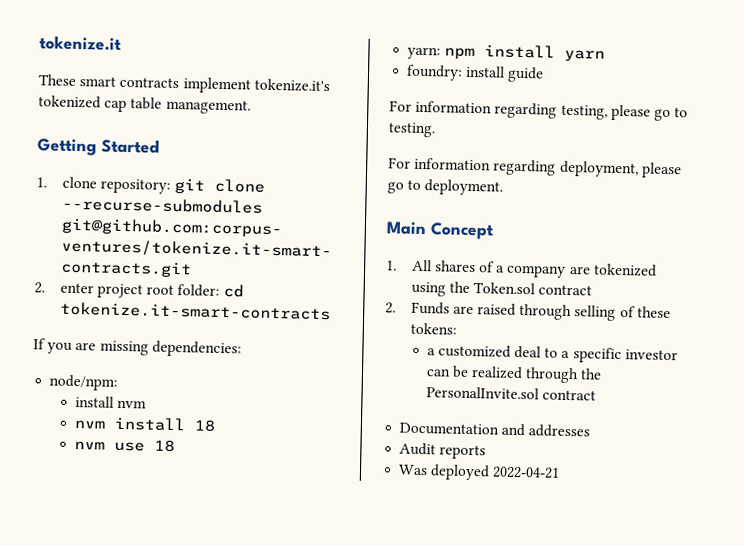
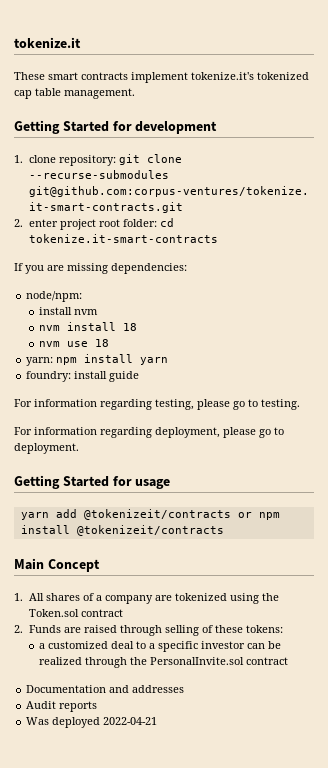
- Getting Started
+ Getting Started for development
+ Getting Started for usage
+ yarn add @tokenizeit/contracts or npm install @tokenizeit/contracts

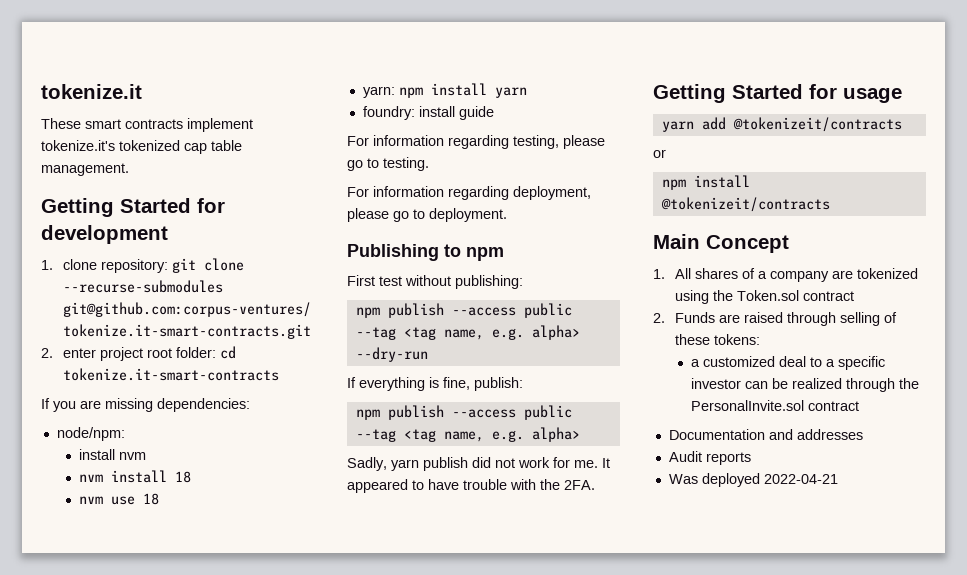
+ Publishing to npm
+ First test without publishing:
+ npm publish --access public --tag <tag name, e.g. alpha> --dry-run
+ If everything is fine, publish:
+ npm publish --access public --tag <tag name, e.g. alpha>
+ Sadly, yarn publish did not work for me. It appeared to have trouble with the 2FA.
- yarn add @tokenizeit/contracts or npm install @tokenizeit/contracts
+ yarn add @tokenizeit/contracts
+ or
+ npm install @tokenizeit/contracts

